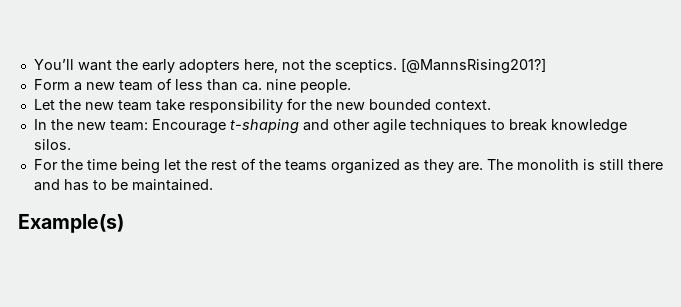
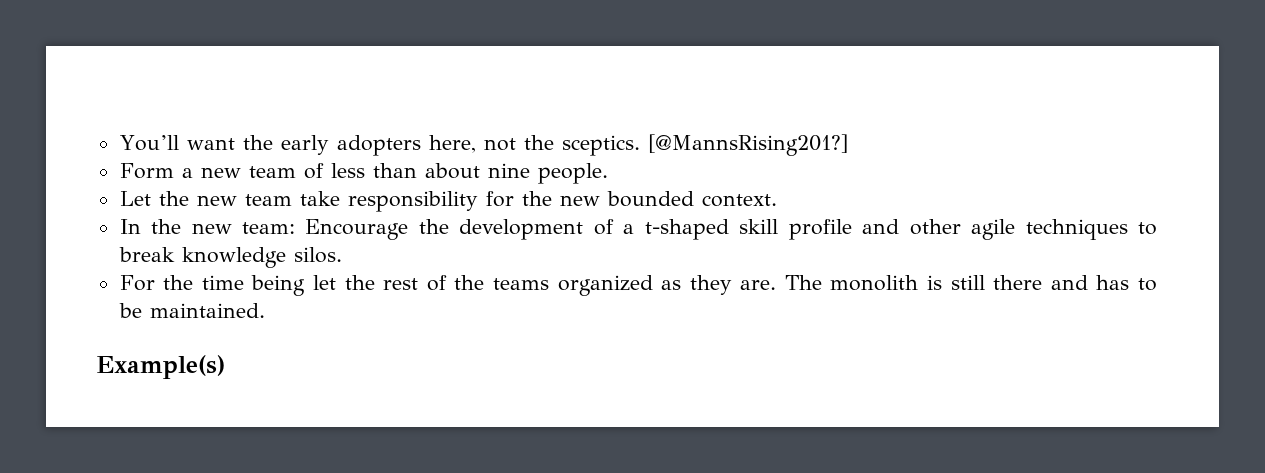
- Form a new team of less than ca. nine people.
+ Form a new team of less than about nine people.
- In the new team: Encourage t-shaping and other agile techniques to break knowledge silos.
+ In the new team: Encourage the development of a t-shaped skill profile and other agile techniques to break knowledge silos.

